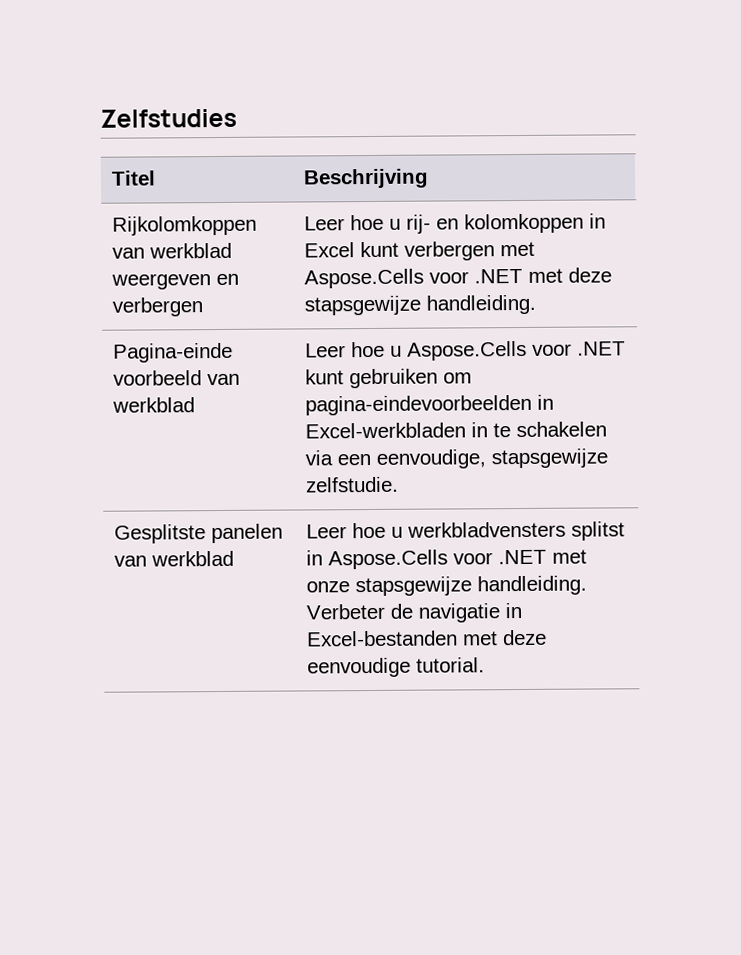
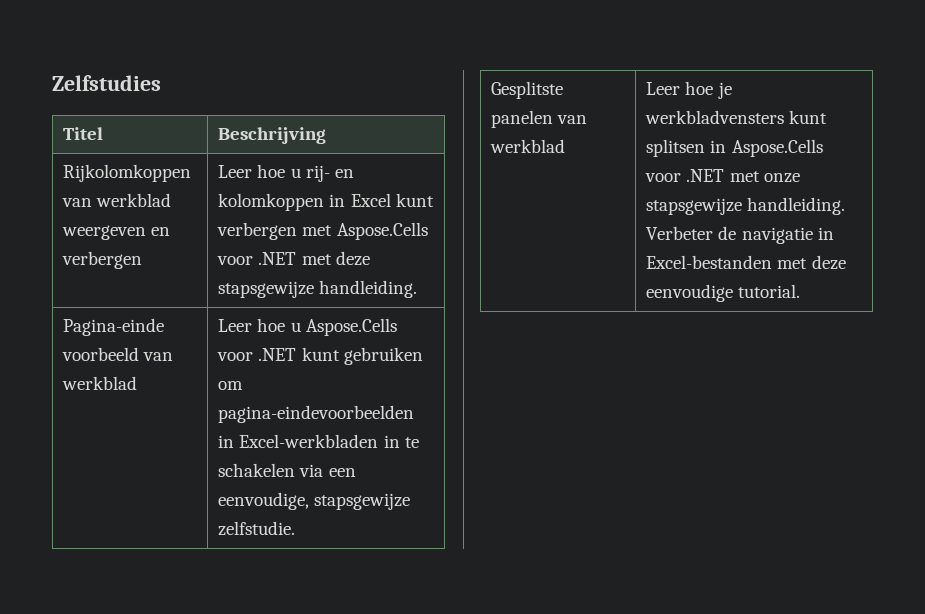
- Gesplitste panelen van werkblad | Leer hoe u werkbladvensters splitst in Aspose.Cells voor .NET met onze stapsgewijze handleiding. Verbeter de navigatie in Excel-bestanden met deze eenvoudige tutorial.
+ Gesplitste panelen van werkblad | Leer hoe je werkbladvensters kunt splitsen in Aspose.Cells voor .NET met onze stapsgewijze handleiding. Verbeter de navigatie in Excel-bestanden met deze eenvoudige tutorial.

